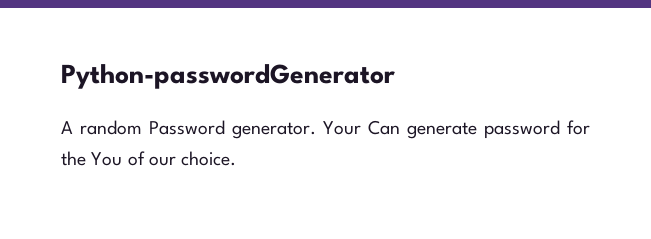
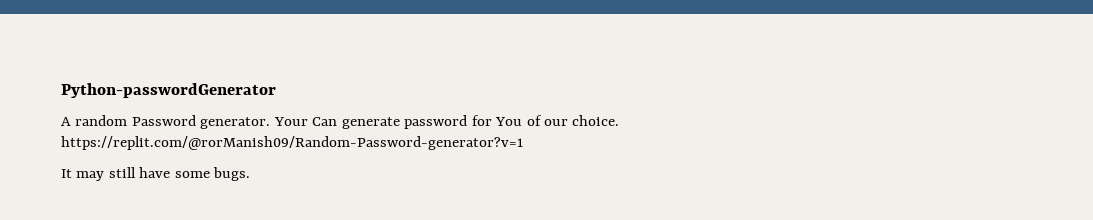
- Your Can generate password for the You of our choice.
+ Your Can generate password for You of our choice. https://replit.com/@rorManish09/Random-Password-generator?v=1
+ It may still have some bugs.

